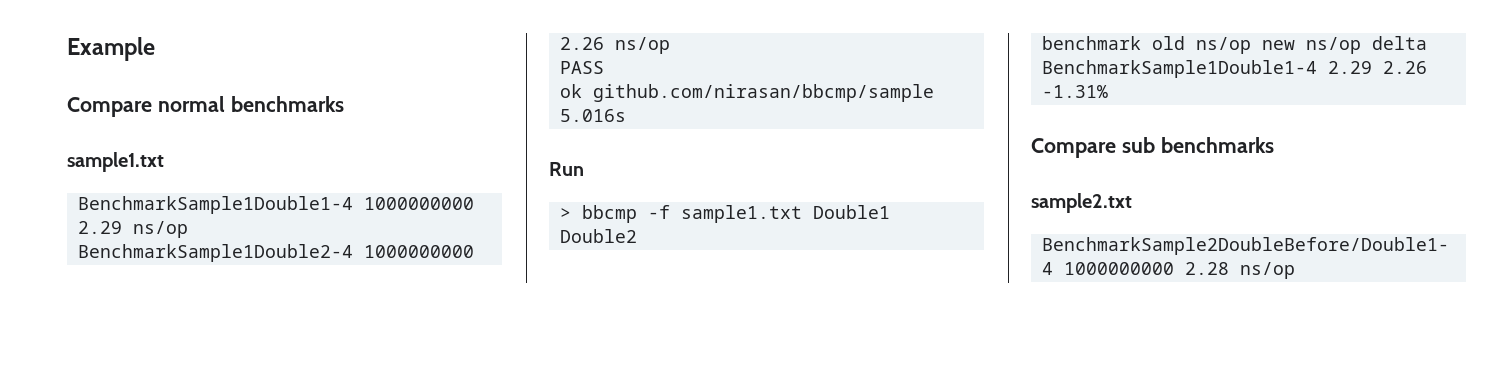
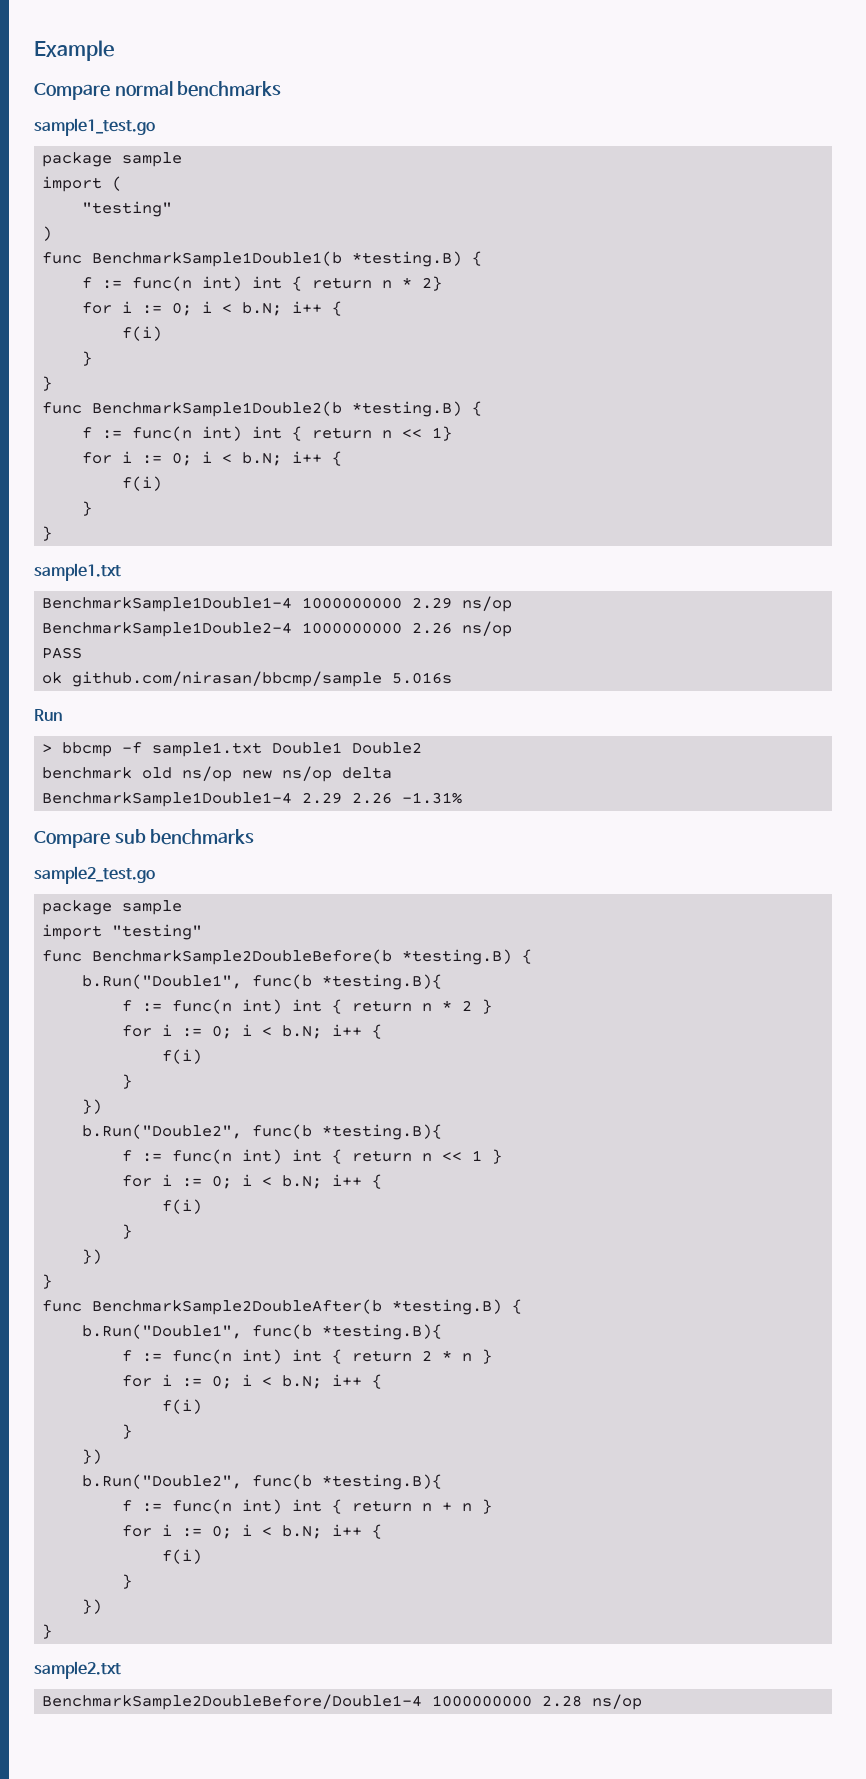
+ sample1_test.go
+ package sample
+ import (
+ "testing"
+ )
+ func BenchmarkSample1Double1(b *testing.B) {
+ f := func(n int) int { return n * 2}
+ for i := 0; i < b.N; i++ {
+ f(i)
+ }
+ }
+ func BenchmarkSample1Double2(b *testing.B) {
+ f := func(n int) int { return n << 1}
+ for i := 0; i < b.N; i++ {
+ f(i)
+ }
+ }
+ sample2_test.go
+ package sample
+ import "testing"
+ func BenchmarkSample2DoubleBefore(b *testing.B) {
+ b.Run("Double1", func(b *testing.B){
+ f := func(n int) int { return n * 2 }
+ for i := 0; i < b.N; i++ {
+ f(i)
+ }
+ })
+ b.Run("Double2", func(b *testing.B){
+ f := func(n int) int { return n << 1 }
+ for i := 0; i < b.N; i++ {
+ f(i)
+ }
+ })
+ }
+ func BenchmarkSample2DoubleAfter(b *testing.B) {
+ b.Run("Double1", func(b *testing.B){
+ f := func(n int) int { return 2 * n }
+ for i := 0; i < b.N; i++ {
+ f(i)
+ }
+ })
+ b.Run("Double2", func(b *testing.B){
+ f := func(n int) int { return n + n }
+ for i := 0; i < b.N; i++ {
+ f(i)
+ }
+ })
+ }

